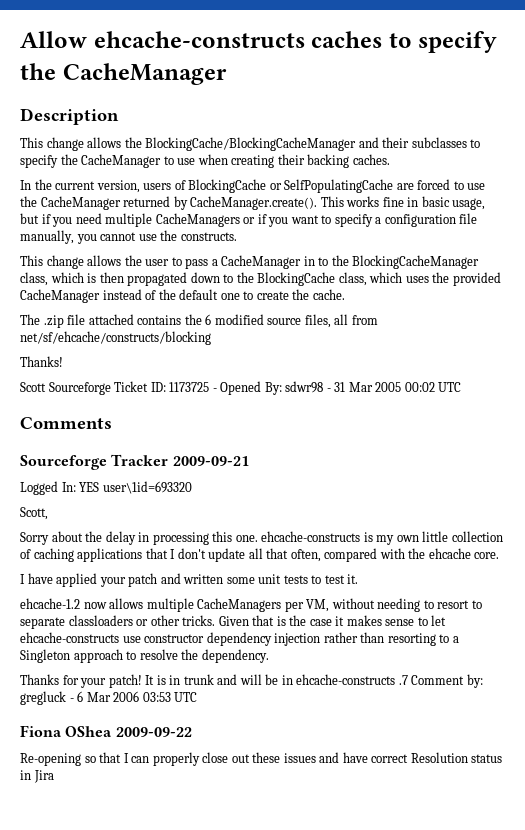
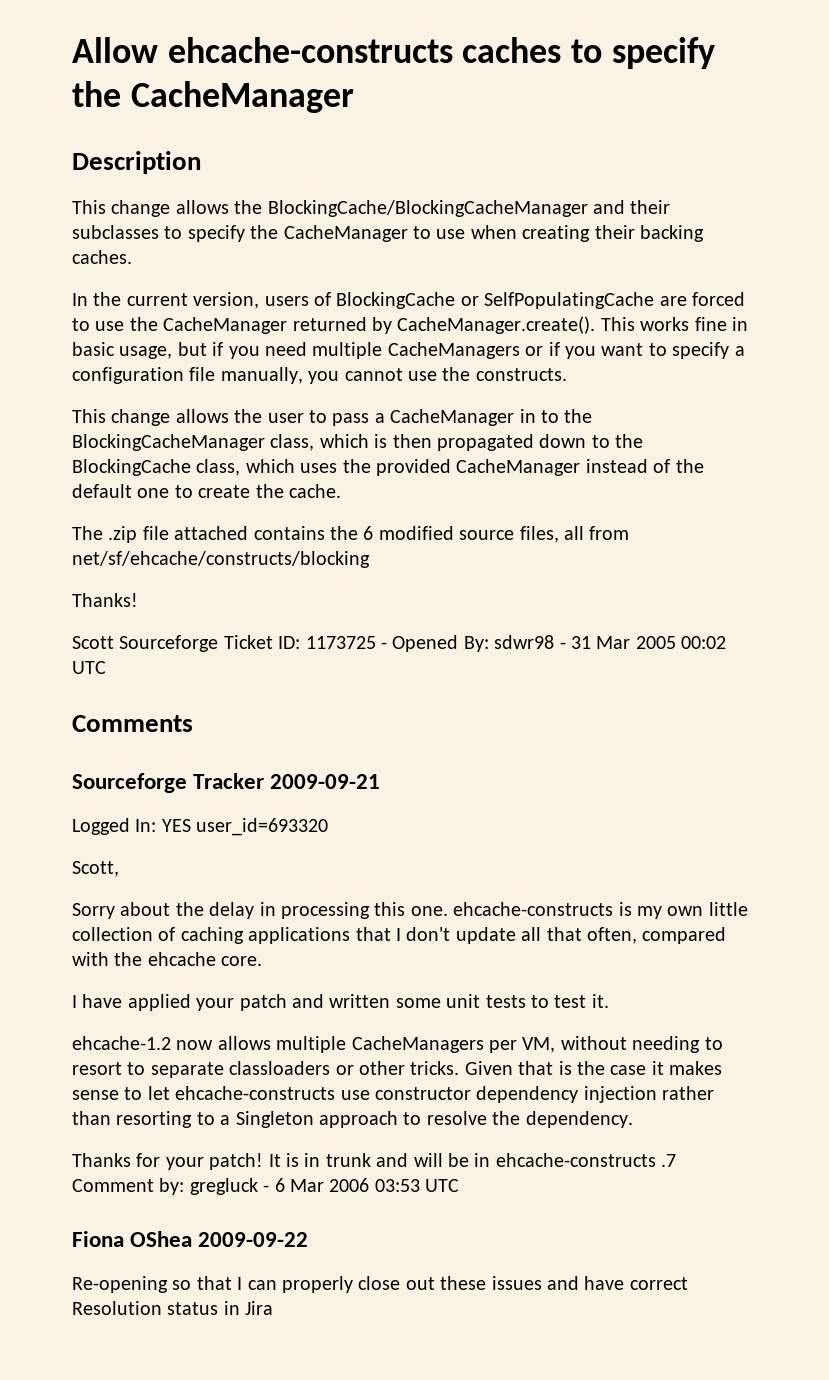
- Logged In: YES user\1id=693320
+ Logged In: YES user_id=693320

